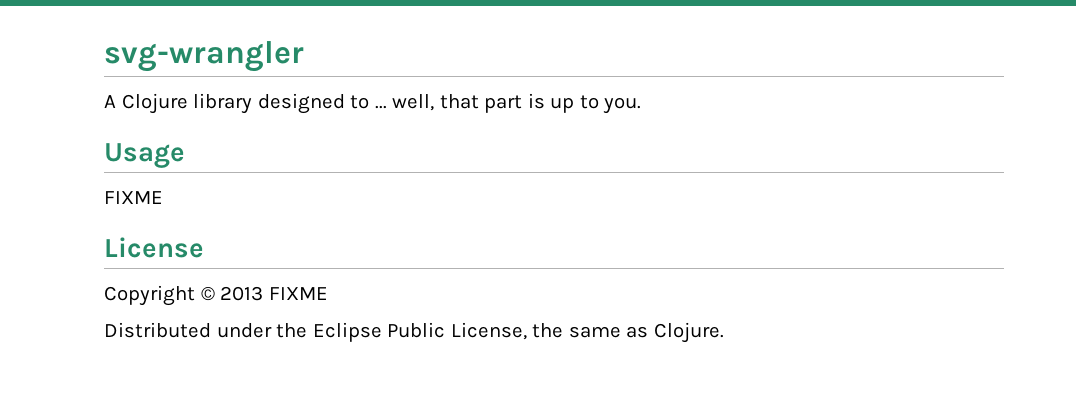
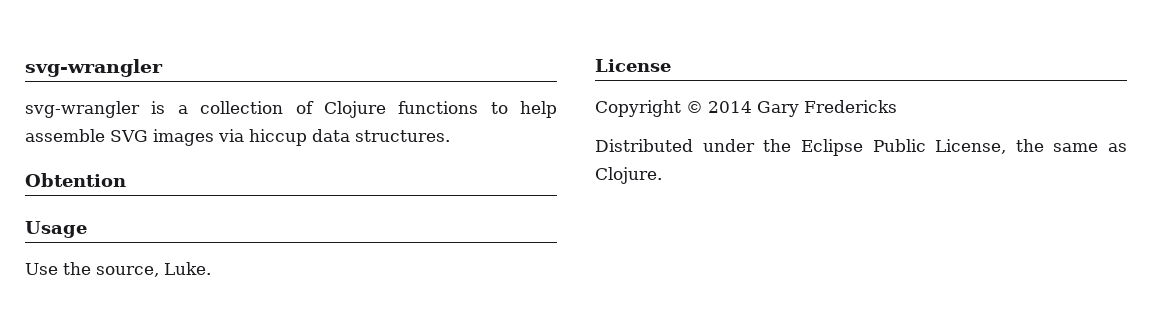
- A Clojure library designed to ... well, that part is up to you.
+ svg-wrangler is a collection of Clojure functions to help assemble SVG images via hiccup data structures.
+ Obtention
  Usage
- FIXME
+ Use the source, Luke.
- Copyright © 2013 FIXME
+ Copyright © 2014 Gary Fredericks

